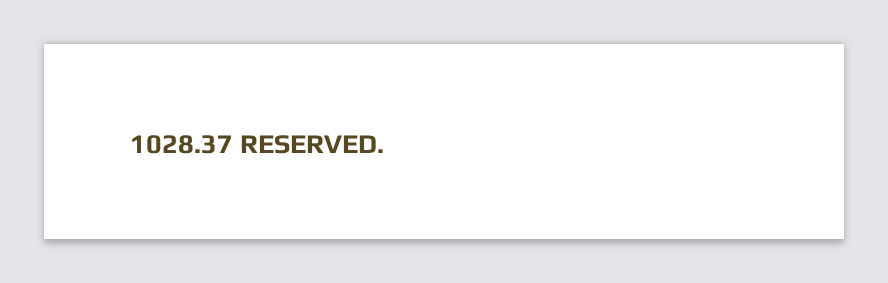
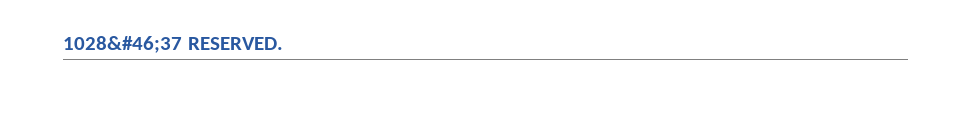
- 1028.37 RESERVED.
+ 1028&#46;37 RESERVED.

